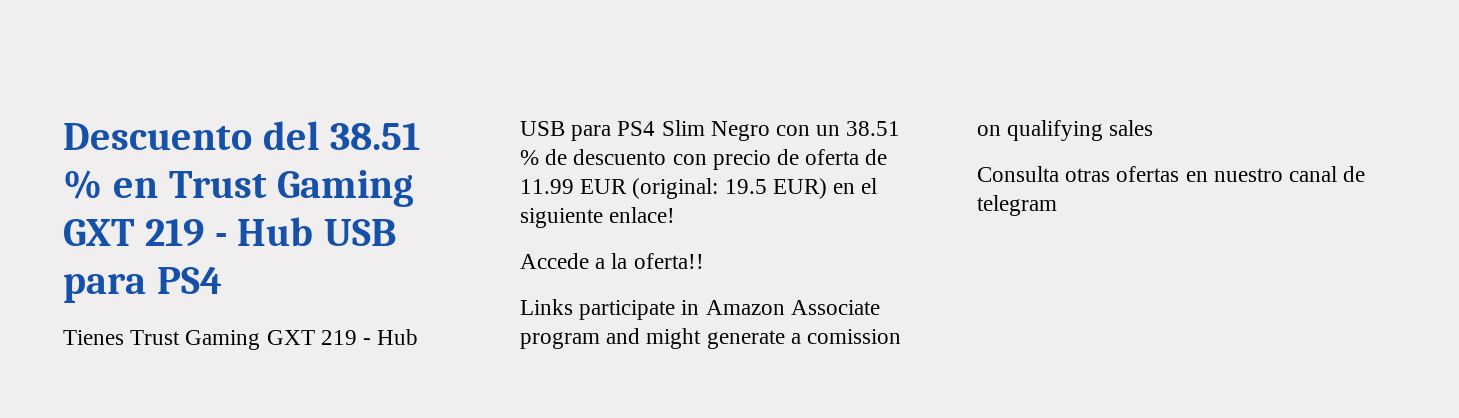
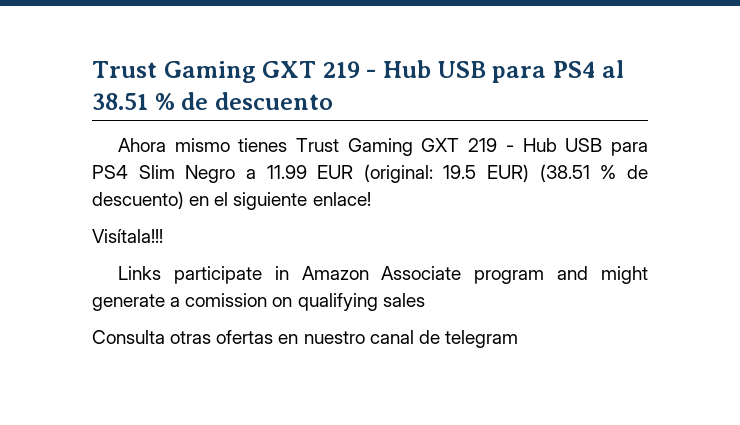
- Descuento del 38.51 % en Trust Gaming GXT 219 - Hub USB para PS4
- Tienes Trust Gaming GXT 219 - Hub USB para PS4 Slim Negro con un 38.51 % de descuento con precio de oferta de 11.99 EUR (original: 19.5 EUR) en el siguiente enlace!
+ Trust Gaming GXT 219 - Hub USB para PS4 al 38.51 % de descuento
+ Ahora mismo tienes Trust Gaming GXT 219 - Hub USB para PS4 Slim Negro a 11.99 EUR (original: 19.5 EUR) (38.51 % de descuento) en el siguiente enlace!
- Accede a la oferta!!
+ Visítala!!!

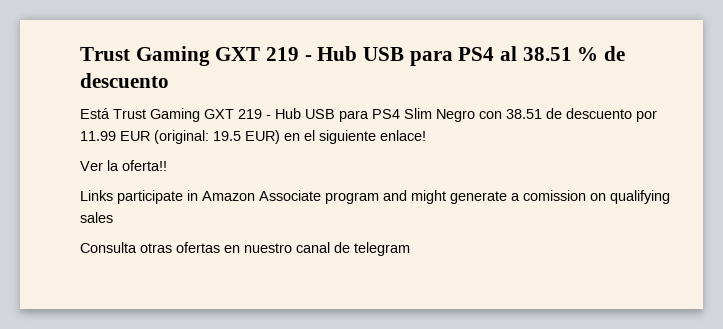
- Ahora mismo tienes Trust Gaming GXT 219 - Hub USB para PS4 Slim Negro a 11.99 EUR (original: 19.5 EUR) (38.51 % de descuento) en el siguiente enlace!
+ Está Trust Gaming GXT 219 - Hub USB para PS4 Slim Negro con 38.51 de descuento por 11.99 EUR (original: 19.5 EUR) en el siguiente enlace!
- Visítala!!!
+ Ver la oferta!!

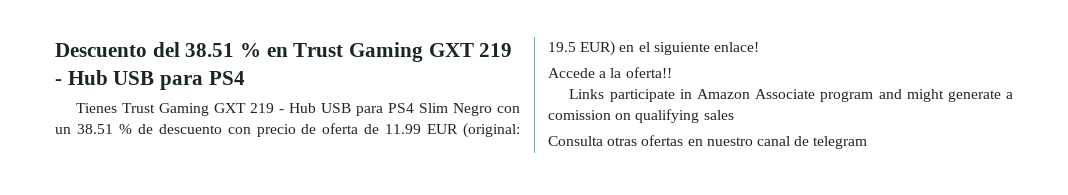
- Trust Gaming GXT 219 - Hub USB para PS4 al 38.51 % de descuento
- Está Trust Gaming GXT 219 - Hub USB para PS4 Slim Negro con 38.51 de descuento por 11.99 EUR (original: 19.5 EUR) en el siguiente enlace!
+ Descuento del 38.51 % en Trust Gaming GXT 219 - Hub USB para PS4
+ Tienes Trust Gaming GXT 219 - Hub USB para PS4 Slim Negro con un 38.51 % de descuento con precio de oferta de 11.99 EUR (original: 19.5 EUR) en el siguiente enlace!
- Ver la oferta!!
+ Accede a la oferta!!

